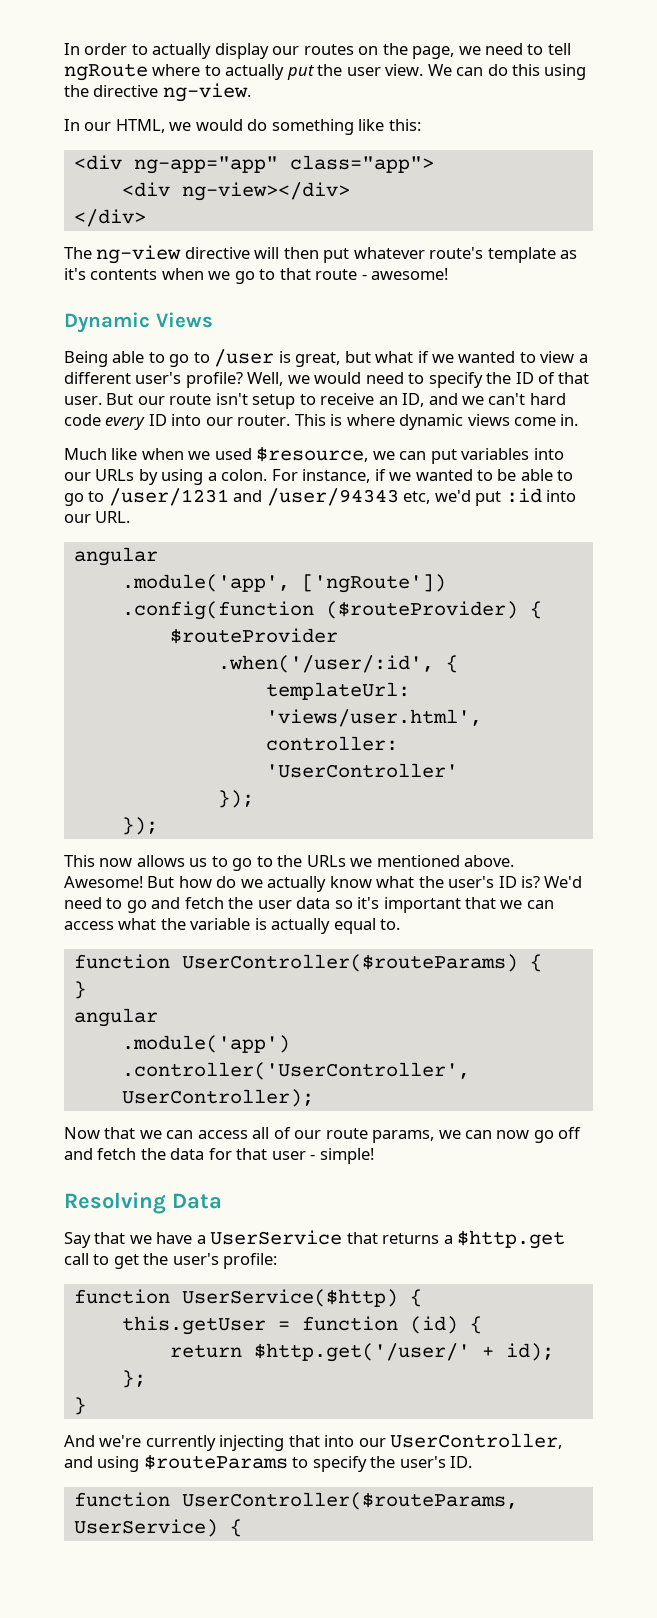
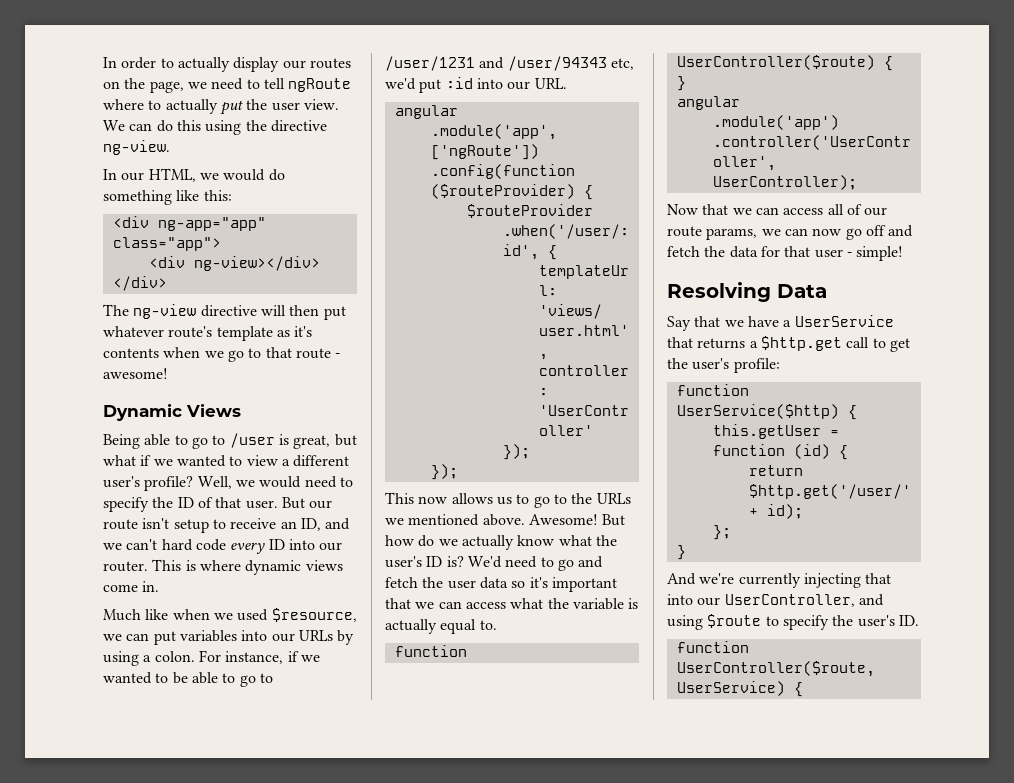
- function UserController($routeParams) {
+ function UserController($route) {
- And we're currently injecting that into our UserController, and using $routeParams to specify the user's ID.
+ And we're currently injecting that into our UserController, and using $route to specify the user's ID.
- function UserController($routeParams, UserService) {
+ function UserController($route, UserService) {

